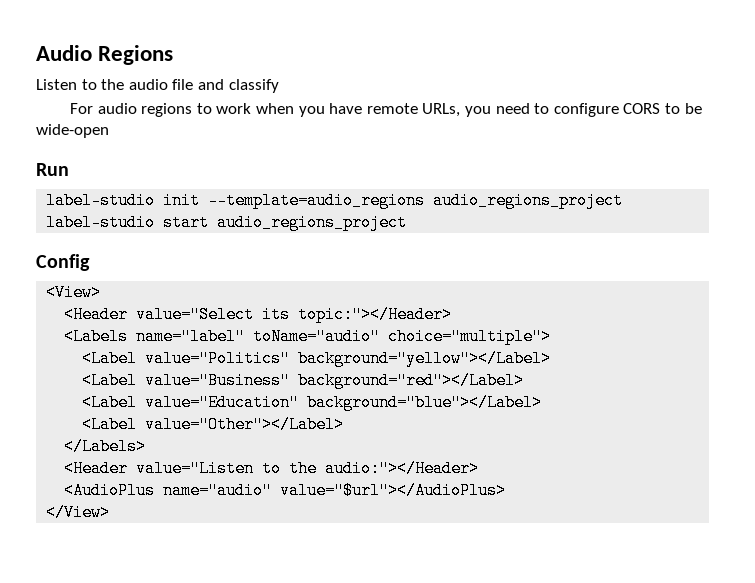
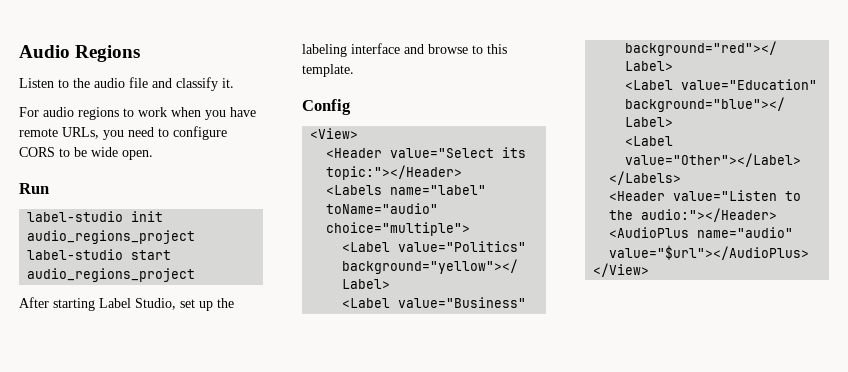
- Listen to the audio file and classify
+ Listen to the audio file and classify it.
- For audio regions to work when you have remote URLs, you need to configure CORS to be wide-open
+ For audio regions to work when you have remote URLs, you need to configure CORS to be wide open.
- label-studio init --template=audio_regions audio_regions_project
+ label-studio init audio_regions_project
+ After starting Label Studio, set up the labeling interface and browse to this template.

